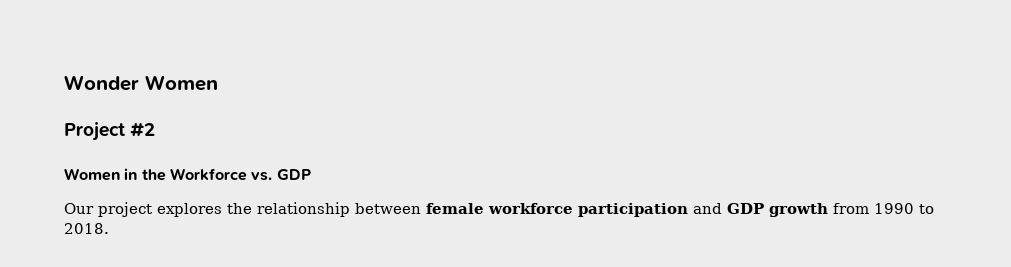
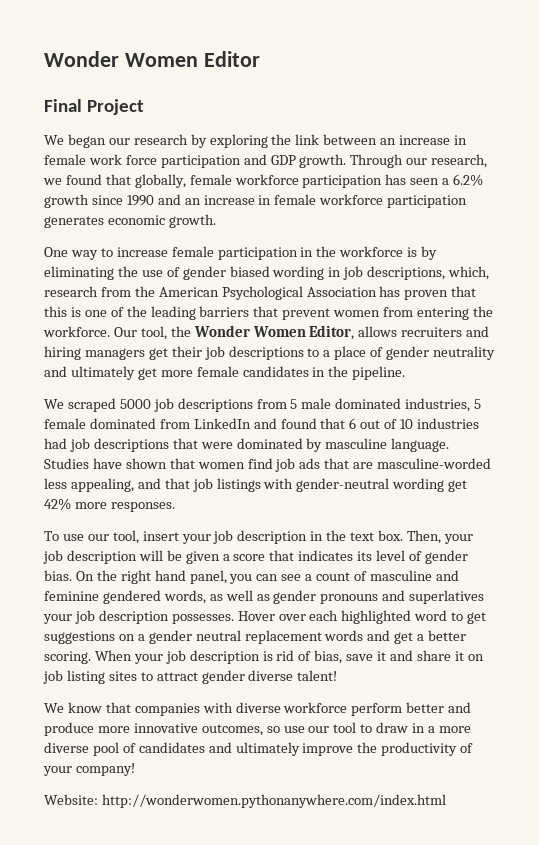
- Wonder Women
- Project #2
- Women in the Workforce vs. GDP
- Our project explores the relationship between female workforce participation and GDP growth from 1990 to 2018.
+ Wonder Women Editor
+ Final Project
+ We began our research by exploring the link between an increase in female work force participation and GDP growth. Through our research, we found that globally, female workforce participation has seen a 6.2% growth since 1990 and an increase in female workforce participation generates economic growth.
+ One way to increase female participation in the workforce is by eliminating the use of gender biased wording in job descriptions, which, research from the American Psychological Association has proven that this is one of the leading barriers that prevent women from entering the workforce. Our tool, the Wonder Women Editor, allows recruiters and hiring managers get their job descriptions to a place of gender neutrality and ultimately get more female candidates in the pipeline.
+ We scraped 5000 job descriptions from 5 male dominated industries, 5 female dominated from LinkedIn and found that 6 out of 10 industries had job descriptions that were dominated by masculine language. Studies have shown that women find job ads that are masculine-worded less appealing, and that job listings with gender-neutral wording get 42% more responses.
+ To use our tool, insert your job description in the text box. Then, your job description will be given a score that indicates its level of gender bias. On the right hand panel, you can see a count of masculine and feminine gendered words, as well as gender pronouns and superlatives your job description possesses. Hover over each highlighted word to get suggestions on a gender neutral replacement words and get a better scoring. When your job description is rid of bias, save it and share it on job listing sites to attract gender diverse talent!
+ We know that companies with diverse workforce perform better and produce more innovative outcomes, so use our tool to draw in a more diverse pool of candidates and ultimately improve the productivity of your company!
+ Website: http://wonderwomen.pythonanywhere.com/index.html

